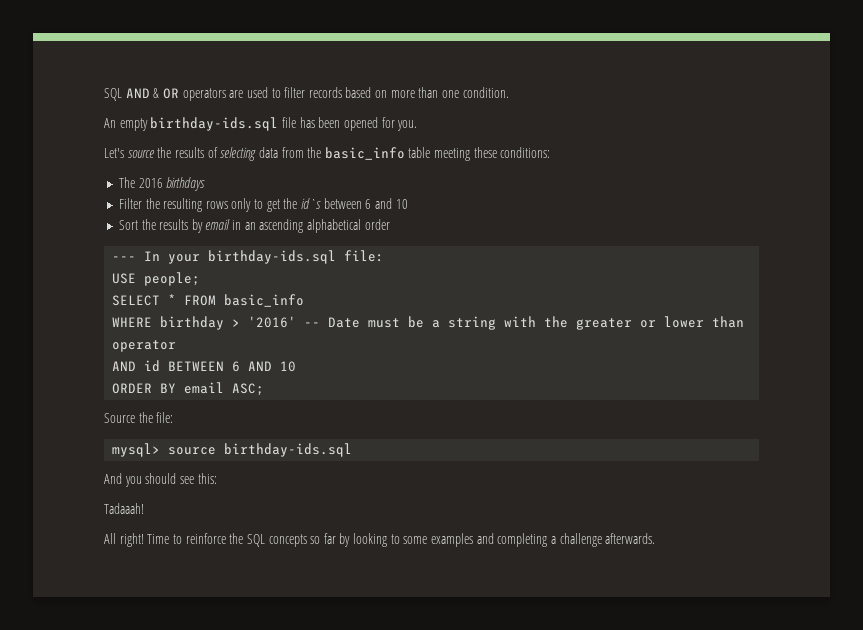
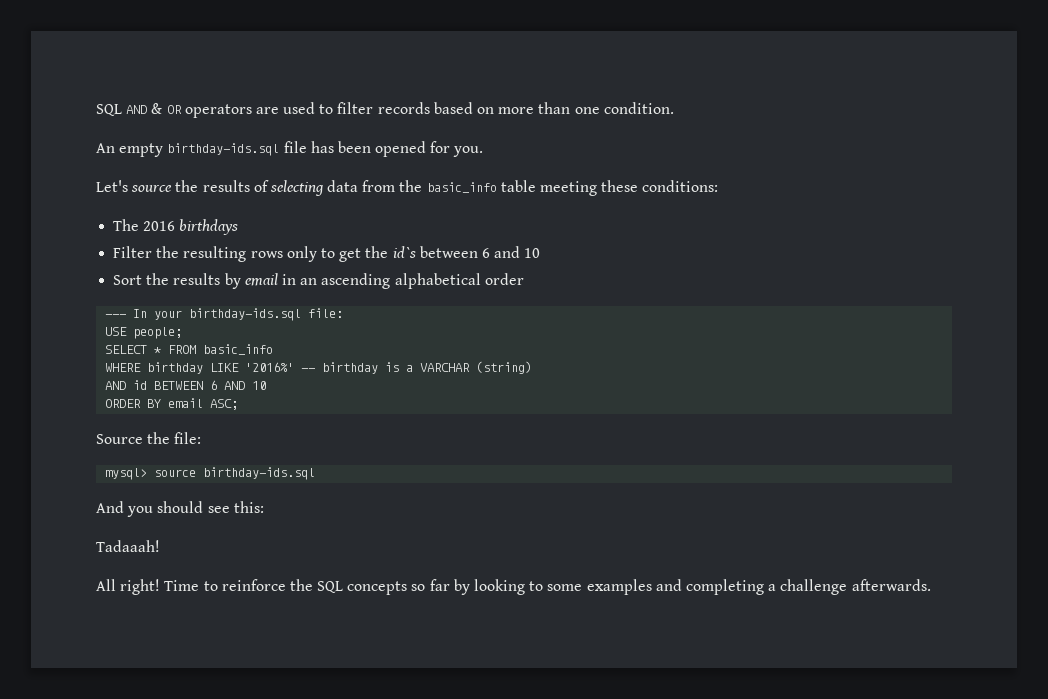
- WHERE birthday > '2016' -- Date must be a string with the greater or lower than operator
+ WHERE birthday LIKE '2016%' -- birthday is a VARCHAR (string)

